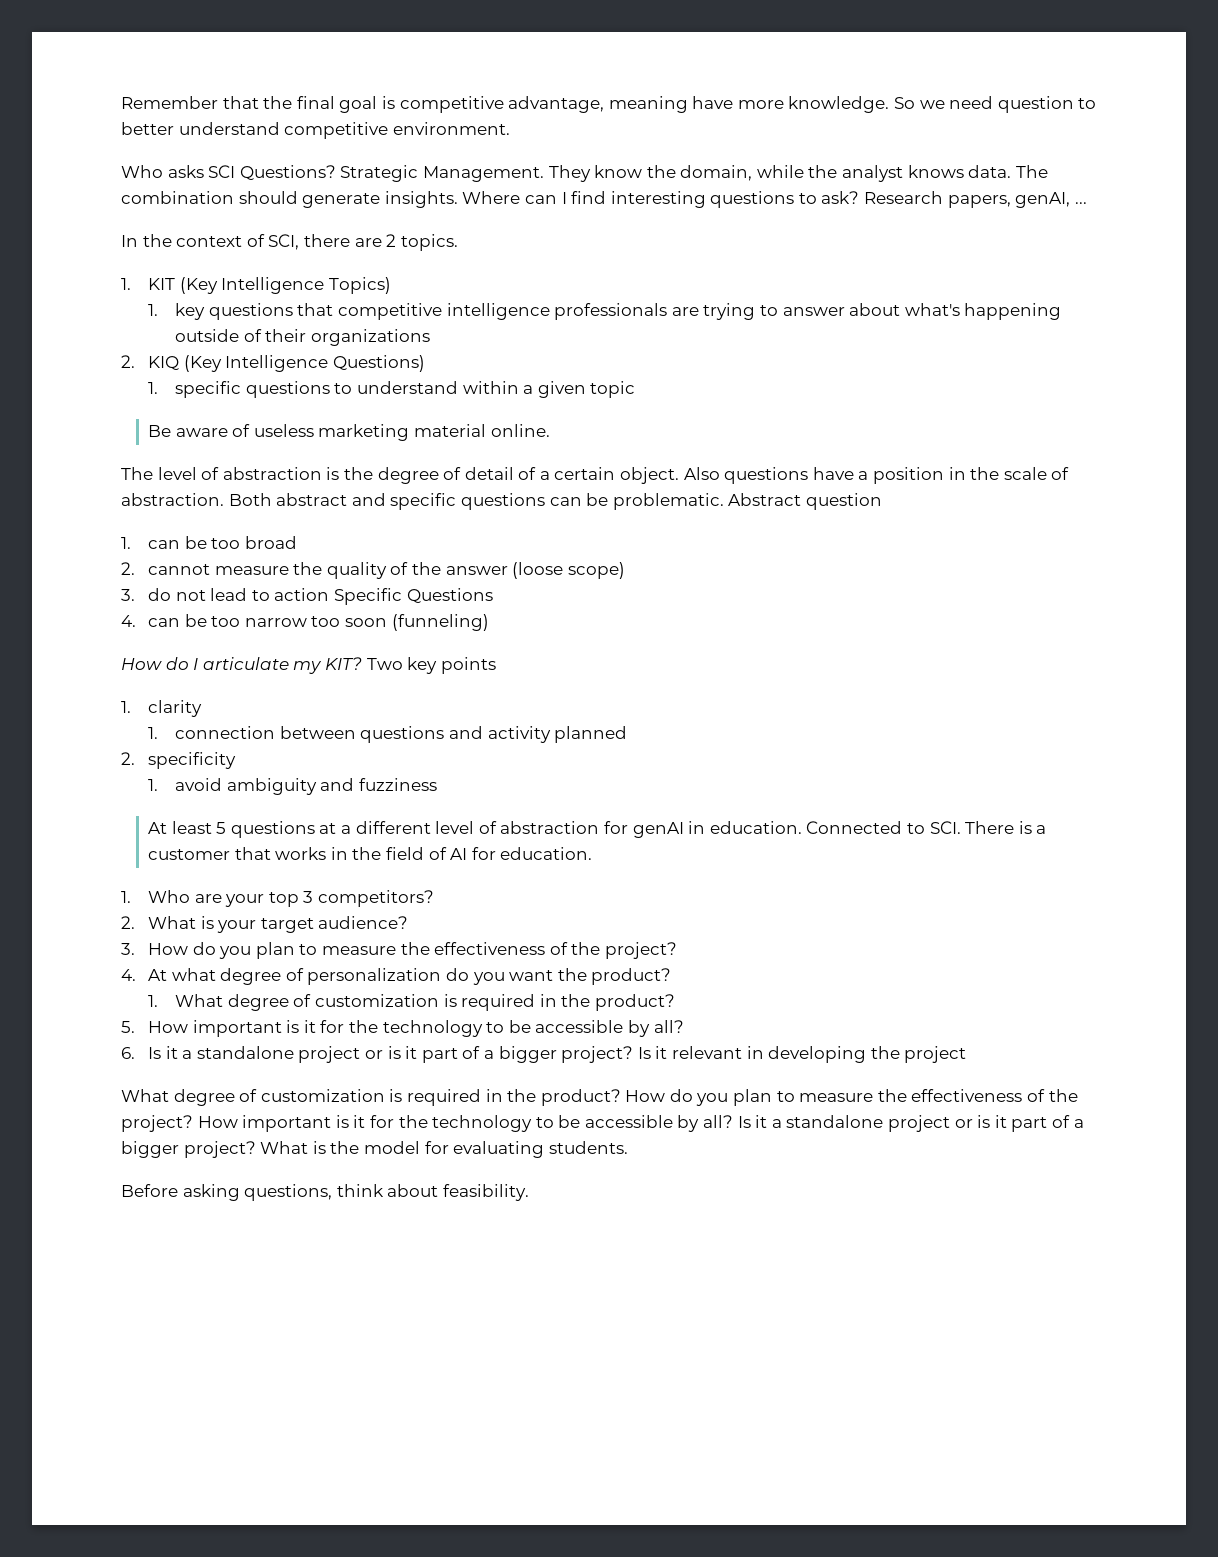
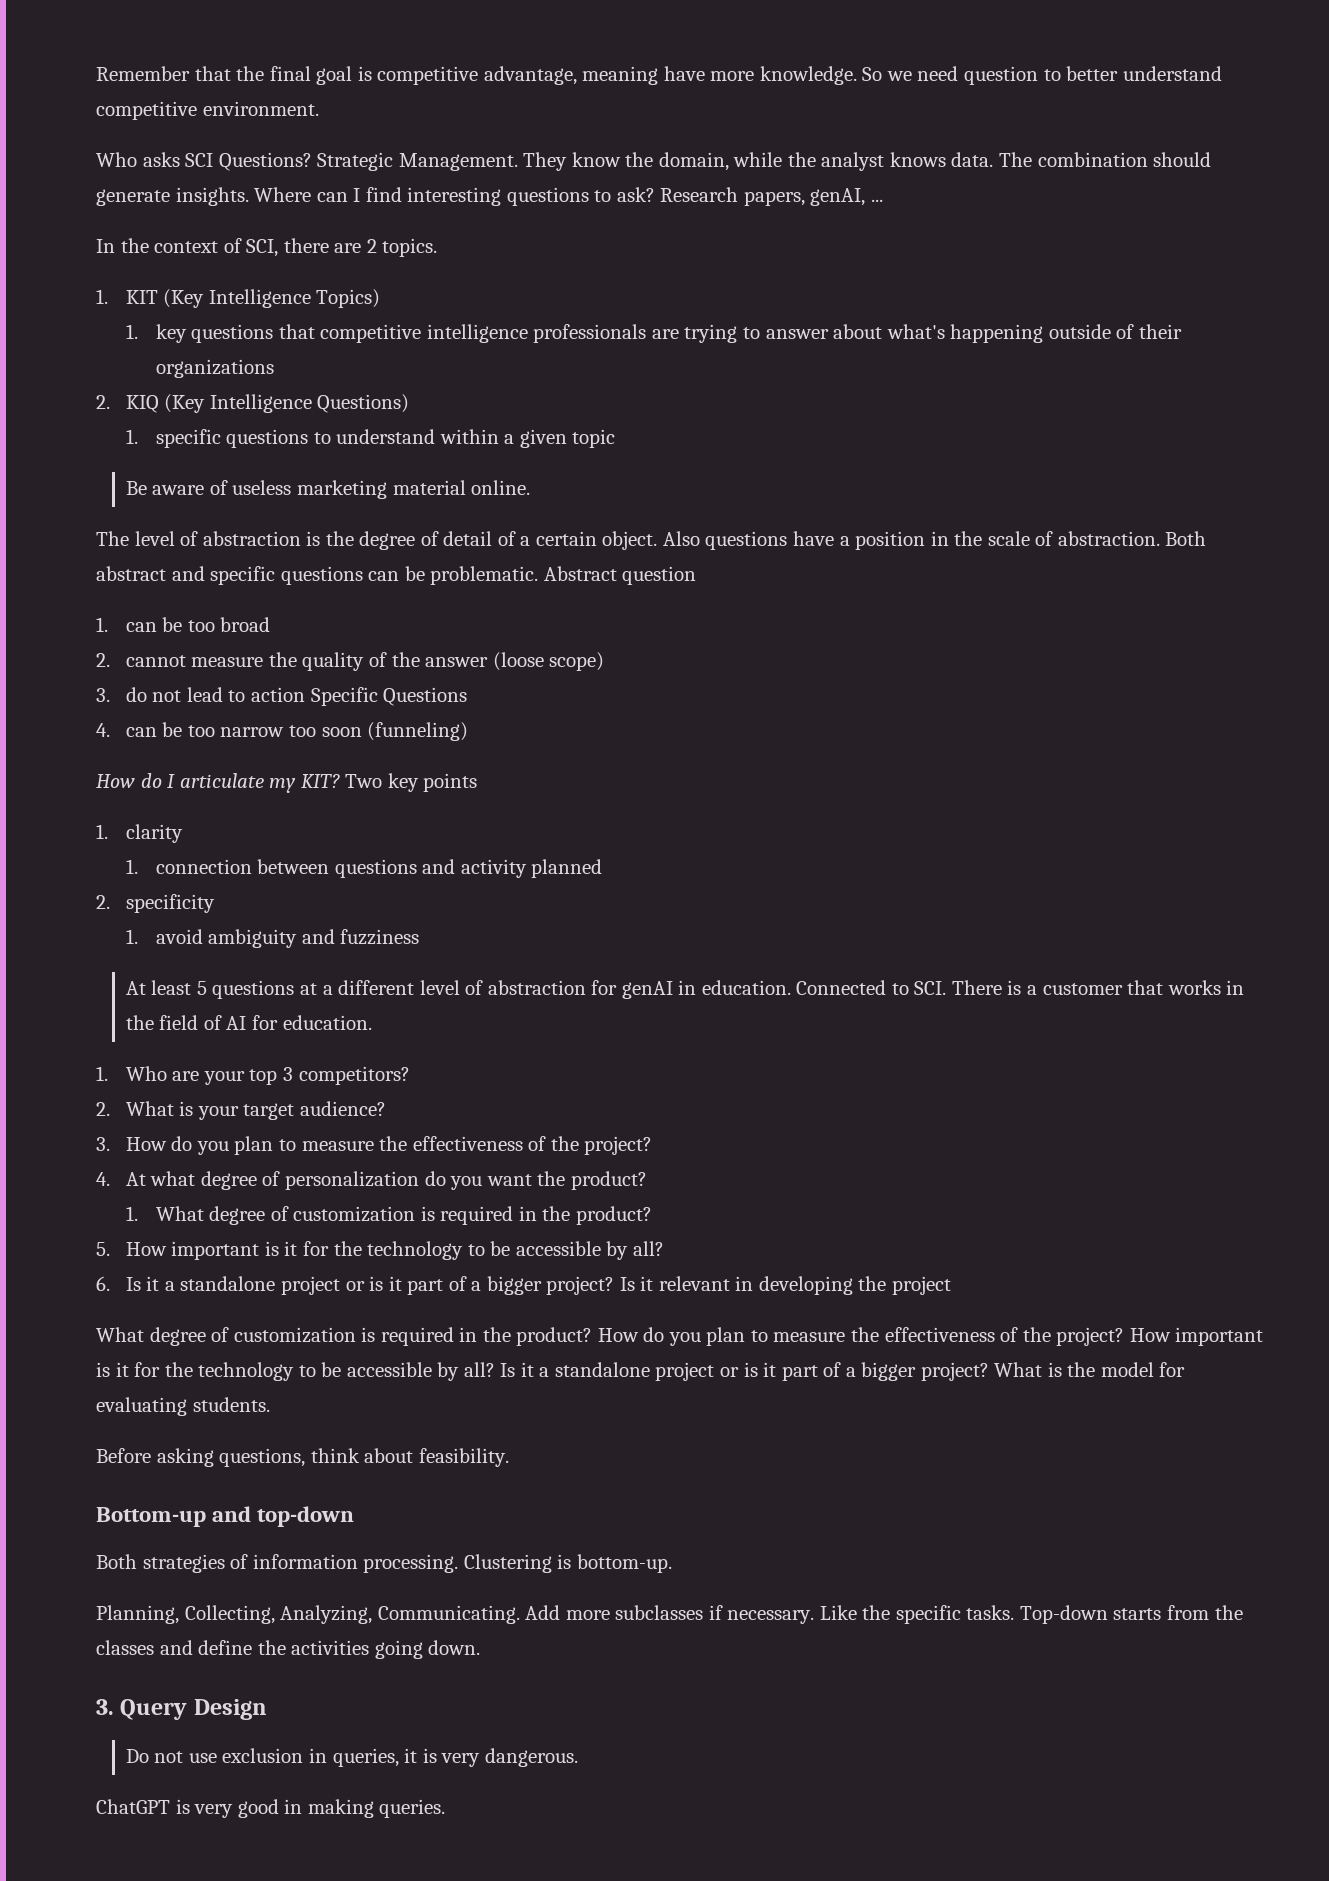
+ Bottom-up and top-down
+ Both strategies of information processing. Clustering is bottom-up.
+ Planning, Collecting, Analyzing, Communicating. Add more subclasses if necessary. Like the specific tasks. Top-down starts from the classes and define the activities going down.
+ 3. Query Design
+ Do not use exclusion in queries, it is very dangerous.
+ ChatGPT is very good in making queries.

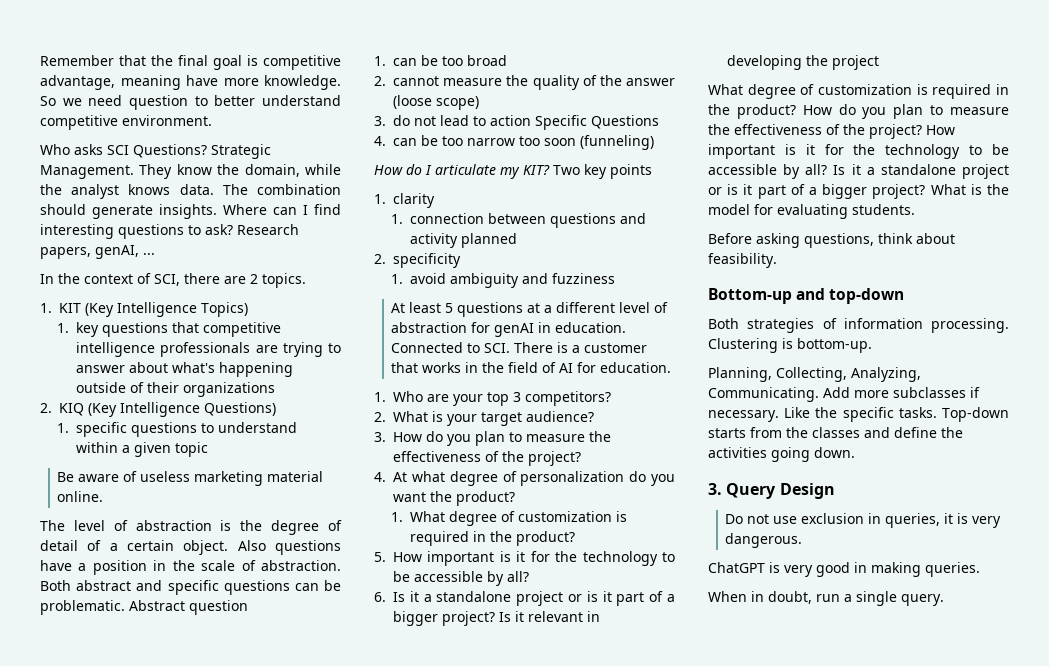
+ When in doubt, run a single query.

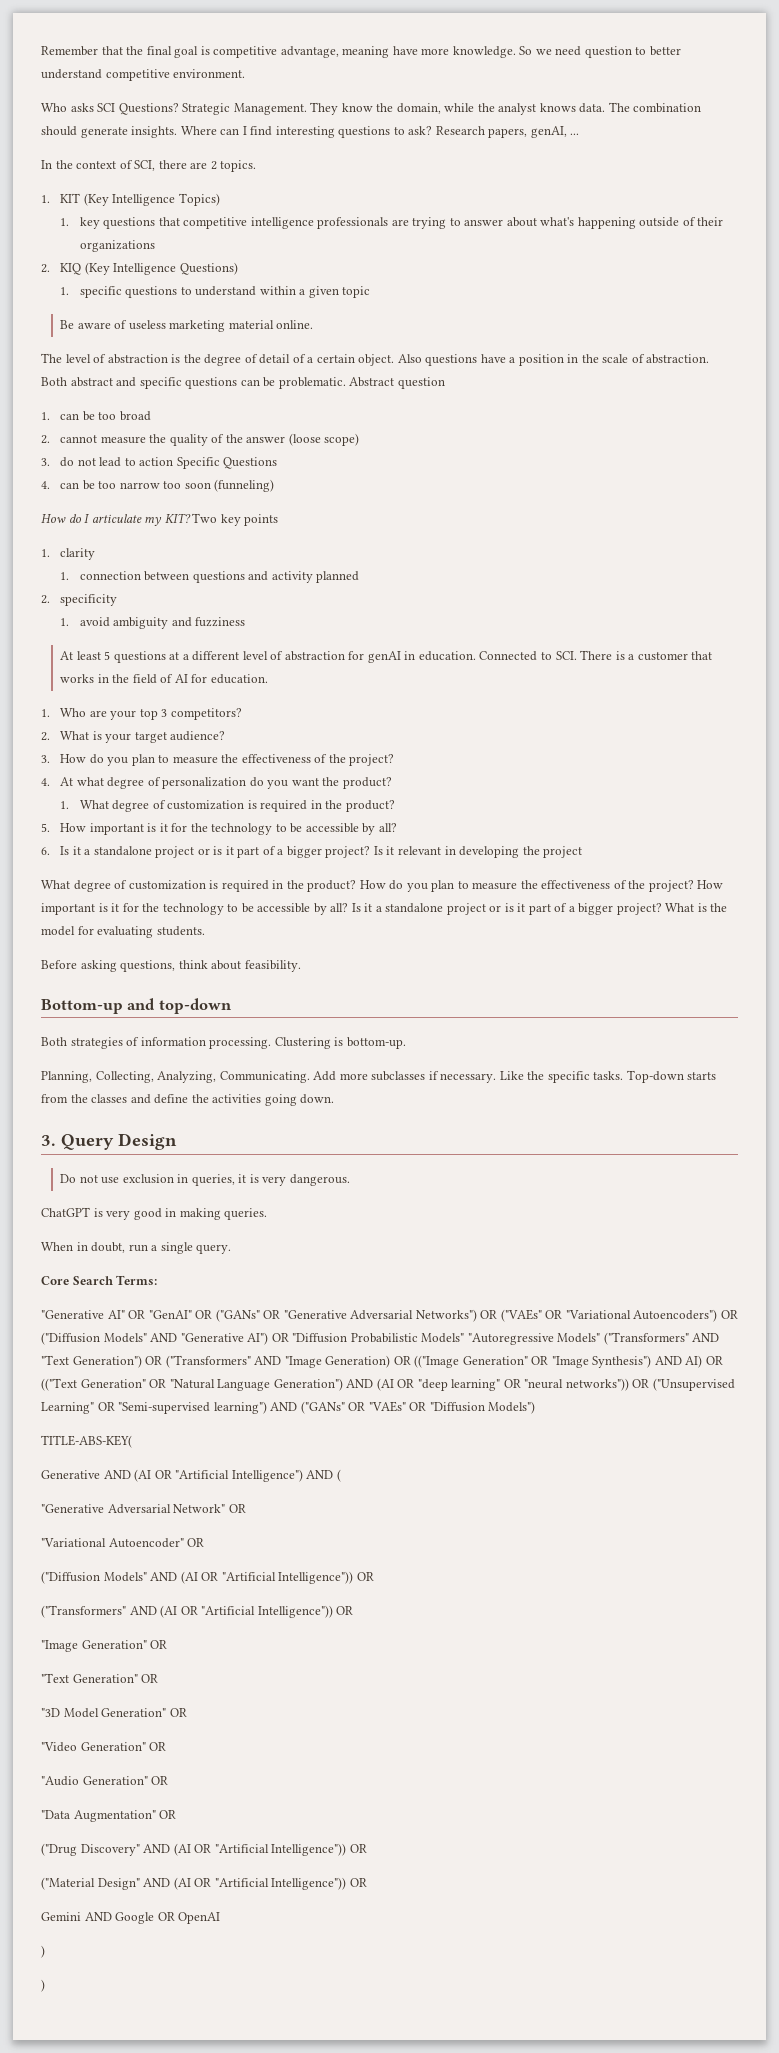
+ Core Search Terms:
+ "Generative AI" OR "GenAI" OR ("GANs" OR "Generative Adversarial Networks") OR ("VAEs" OR "Variational Autoencoders") OR ("Diffusion Models" AND "Generative AI") OR "Diffusion Probabilistic Models" "Autoregressive Models" ("Transformers" AND "Text Generation") OR ("Transformers" AND "Image Generation) OR (("Image Generation" OR "Image Synthesis") AND AI) OR (("Text Generation" OR "Natural Language Generation") AND (AI OR "deep learning" OR "neural networks")) OR ("Unsupervised Learning" OR "Semi-supervised learning") AND ("GANs" OR "VAEs" OR "Diffusion Models")
+ TITLE-ABS-KEY(
+ Generative AND (AI OR "Artificial Intelligence") AND (
+ "Generative Adversarial Network" OR
+ "Variational Autoencoder" OR
+ ("Diffusion Models" AND (AI OR "Artificial Intelligence")) OR
+ ("Transformers" AND (AI OR "Artificial Intelligence")) OR
+ "Image Generation" OR
+ "Text Generation" OR
+ "3D Model Generation" OR
+ "Video Generation" OR
+ "Audio Generation" OR
+ "Data Augmentation" OR
+ ("Drug Discovery" AND (AI OR "Artificial Intelligence")) OR
+ ("Material Design" AND (AI OR "Artificial Intelligence")) OR
+ Gemini AND Google OR OpenAI
+ )
+ )

